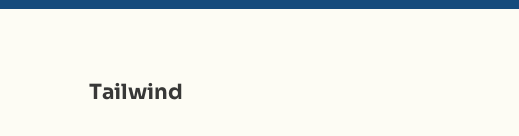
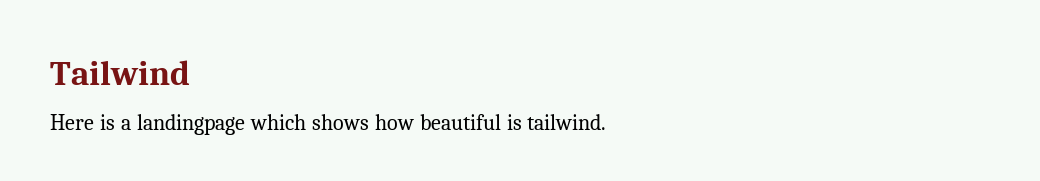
+ Here is a landingpage which shows how beautiful is tailwind.

